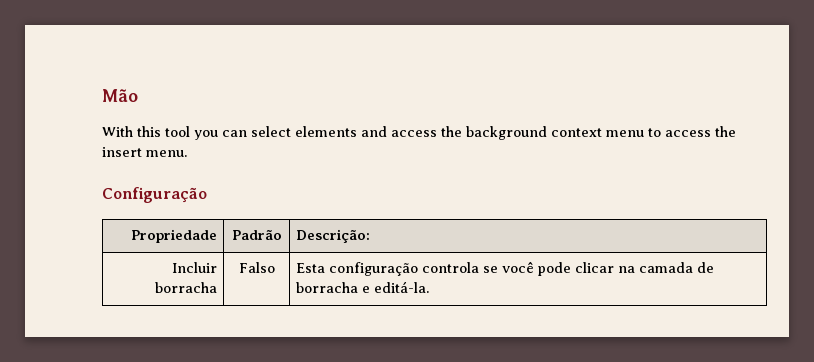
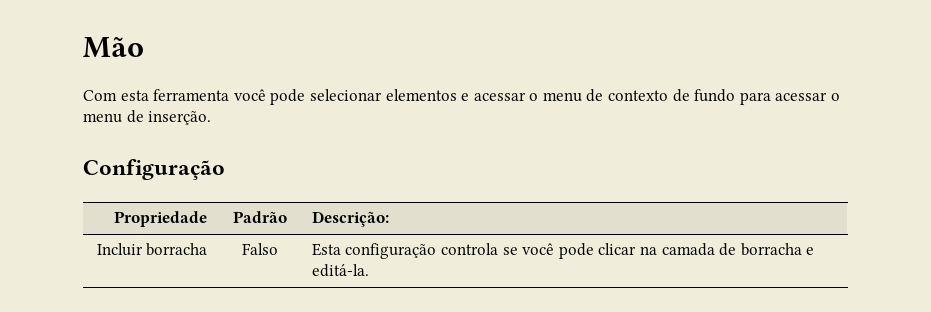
- With this tool you can select elements and access the background context menu to access the insert menu.
+ Com esta ferramenta você pode selecionar elementos e acessar o menu de contexto de fundo para acessar o menu de inserção.

